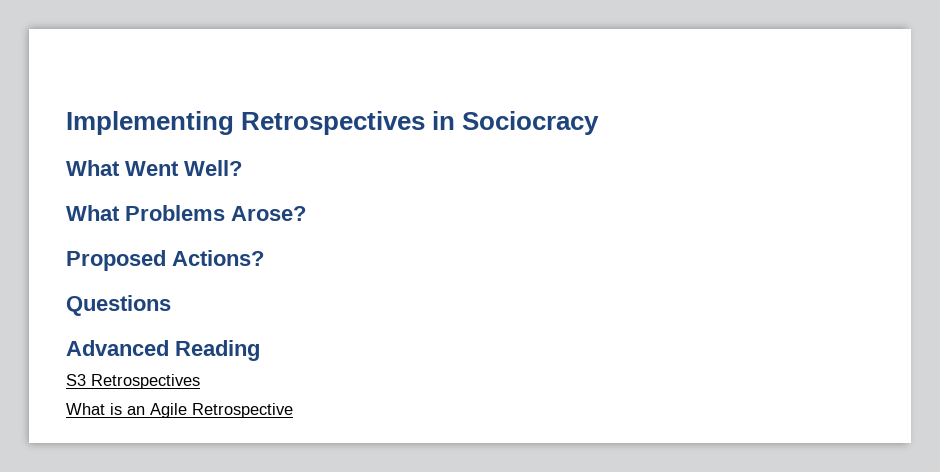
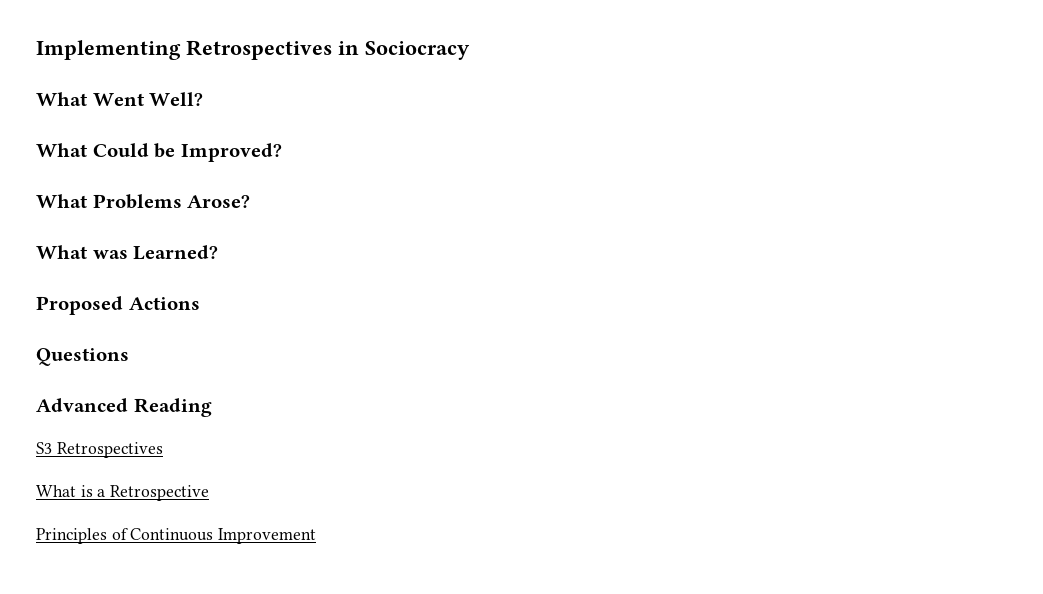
+ What Could be Improved?
+ What was Learned?
- Proposed Actions?
+ Proposed Actions
- What is an Agile Retrospective
+ What is a Retrospective
+ Principles of Continuous Improvement

